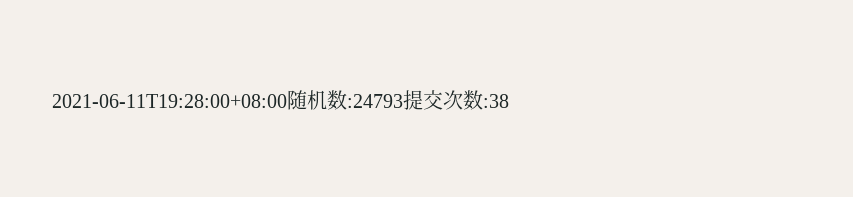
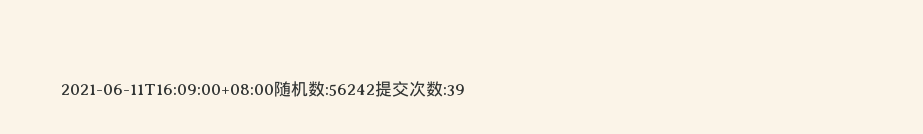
- 2021-06-11T19:28:00+08:00随机数:24793提交次数:38
+ 2021-06-11T16:09:00+08:00随机数:56242提交次数:39

